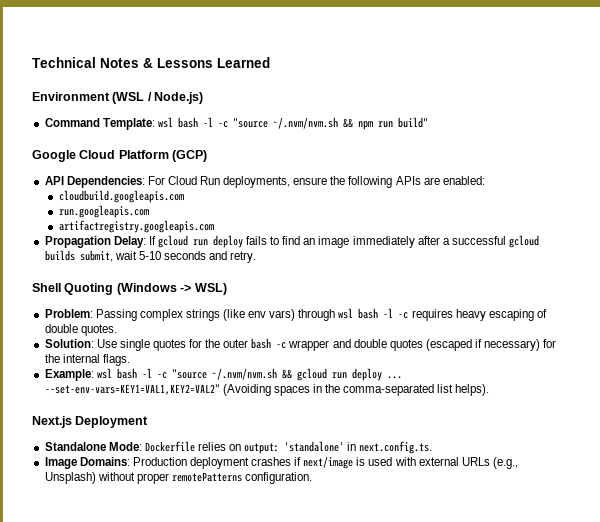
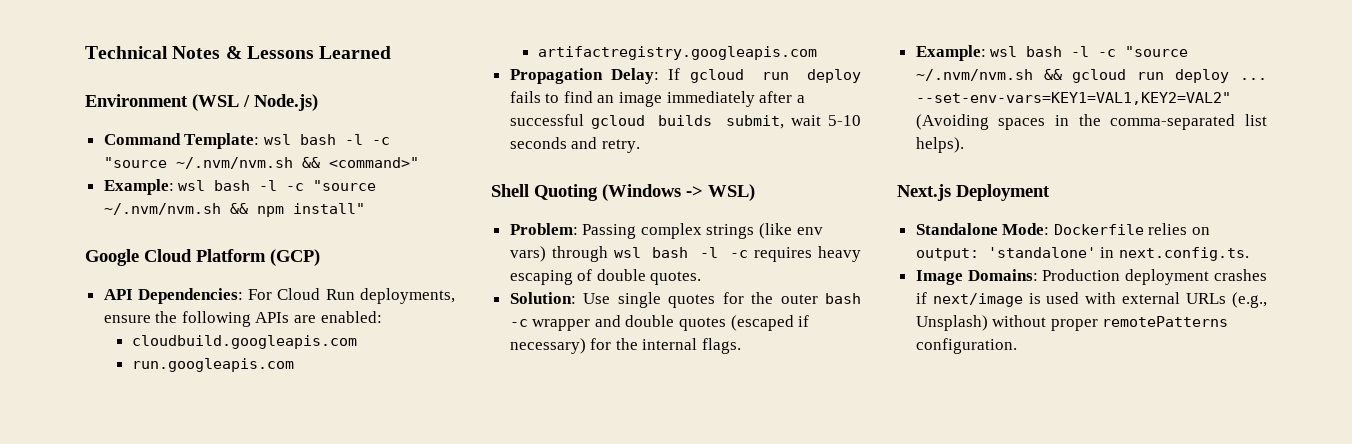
- Command Template: wsl bash -l -c "source ~/.nvm/nvm.sh && npm run build"
+ Command Template: wsl bash -l -c "source ~/.nvm/nvm.sh && <command>"
+ Example: wsl bash -l -c "source ~/.nvm/nvm.sh && npm install"

